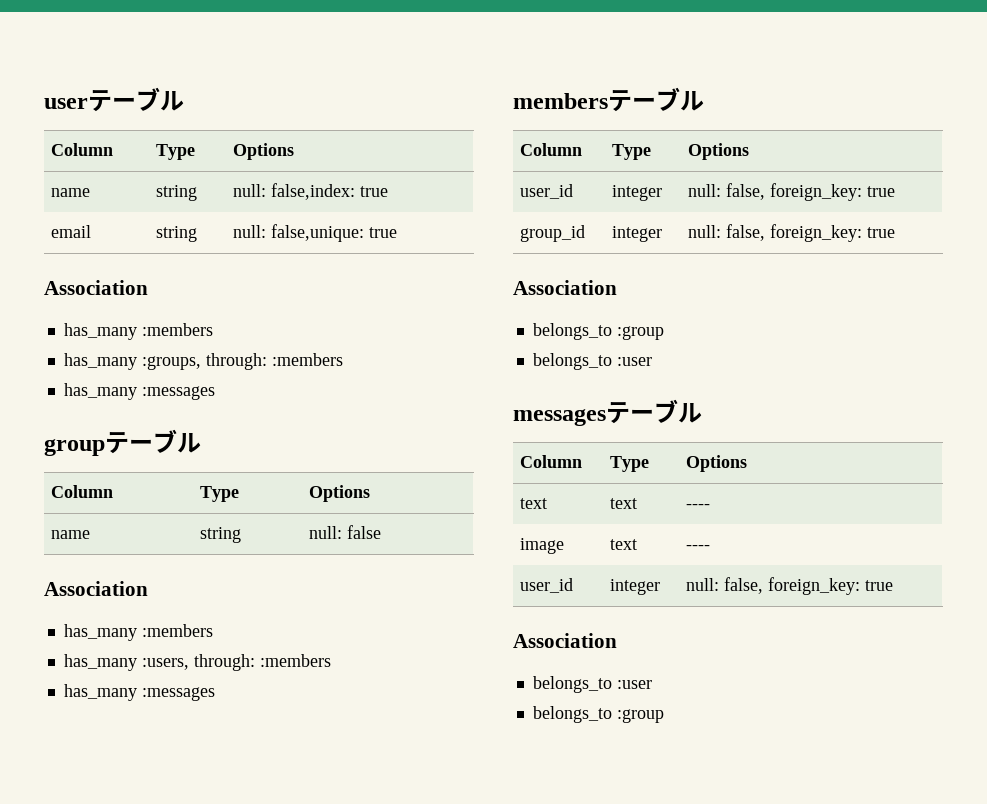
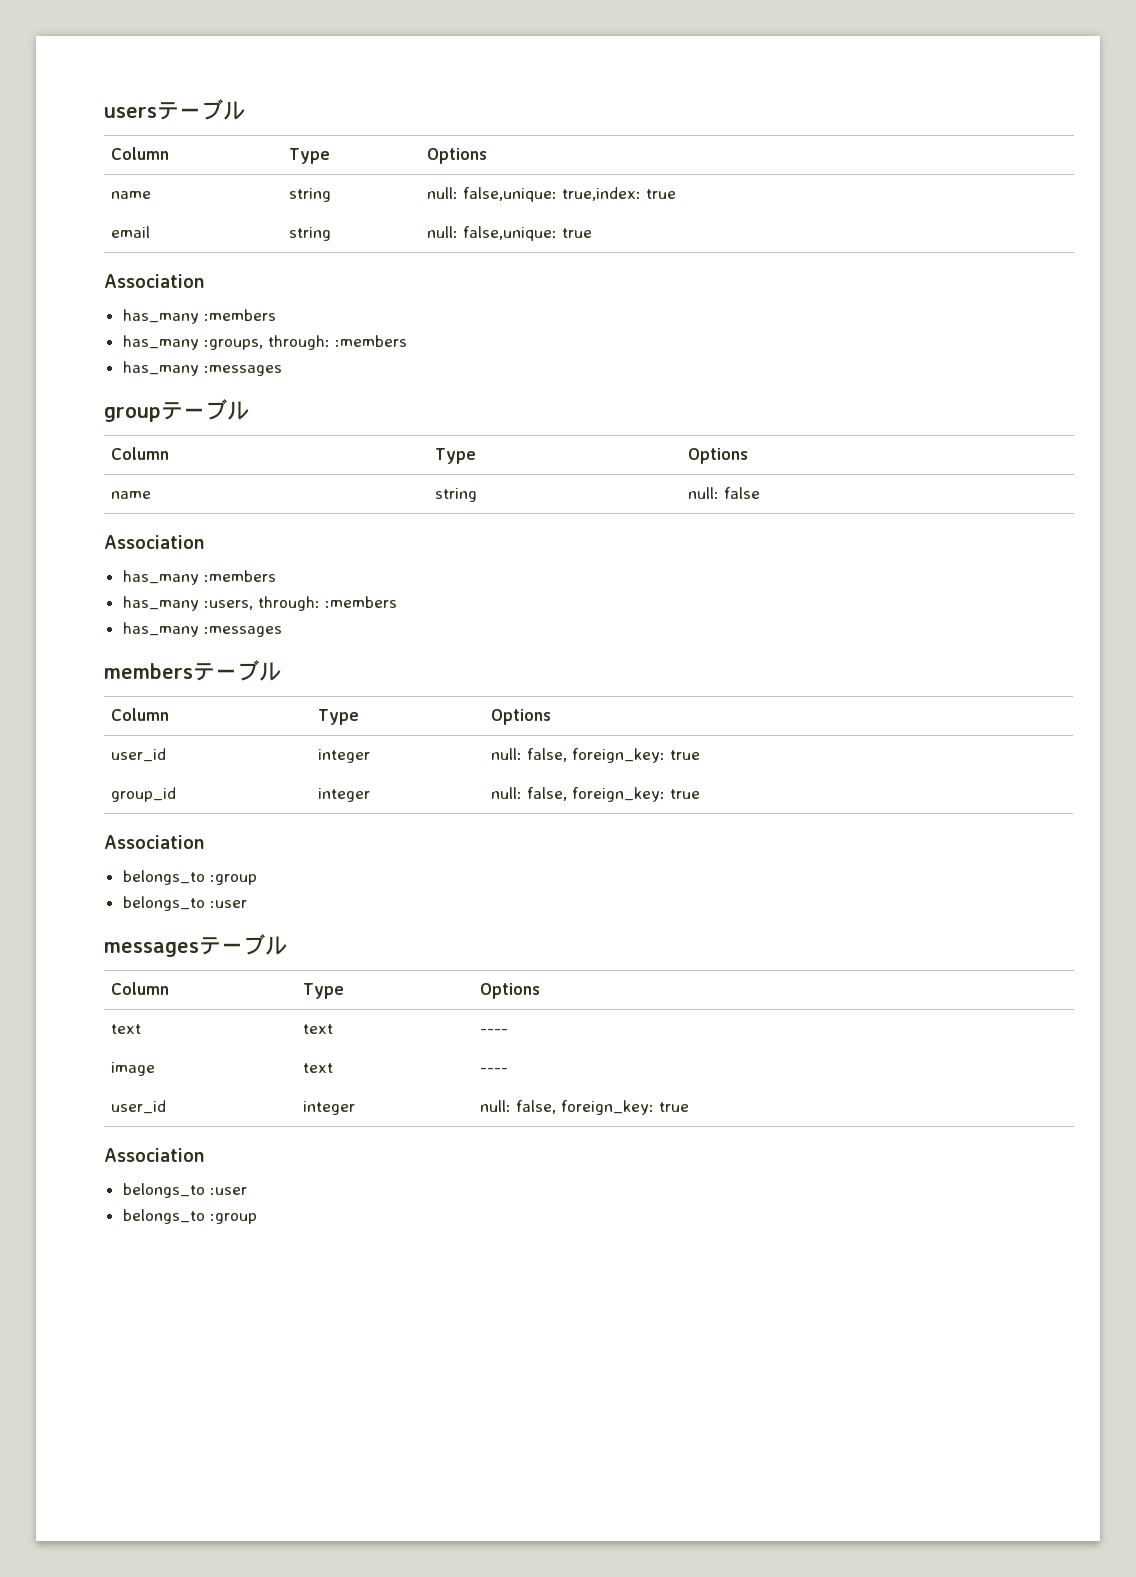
- userテーブル
+ usersテーブル
  Column | Type | Options
- name | string | null: false,index: true
+ name | string | null: false,unique: true,index: true

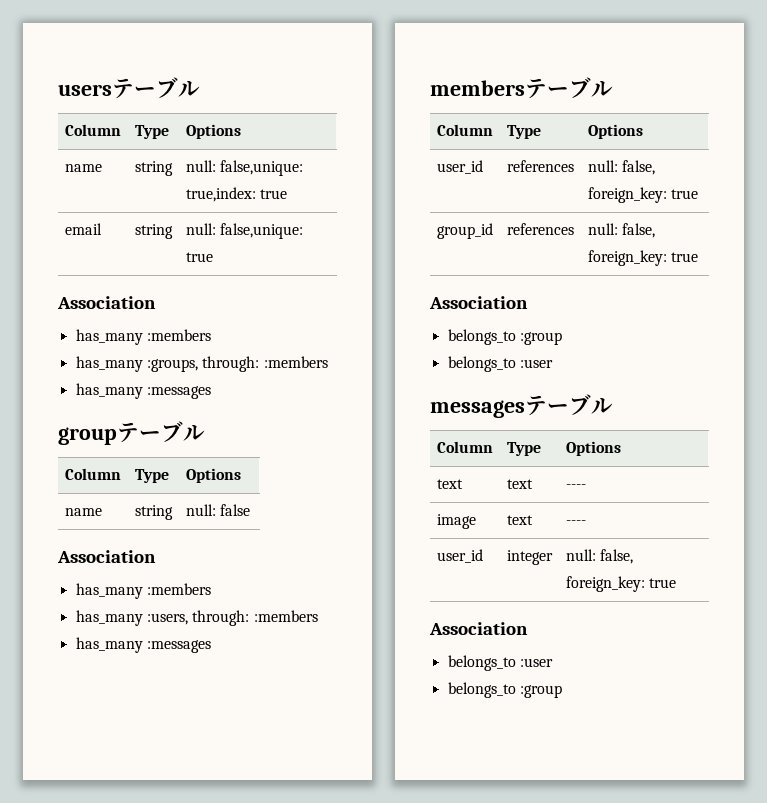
  membersテーブル
  Column | Type | Options
- user_id | integer | null: false, foreign_key: true
+ user_id | references | null: false, foreign_key: true
- group_id | integer | null: false, foreign_key: true
+ group_id | references | null: false, foreign_key: true

